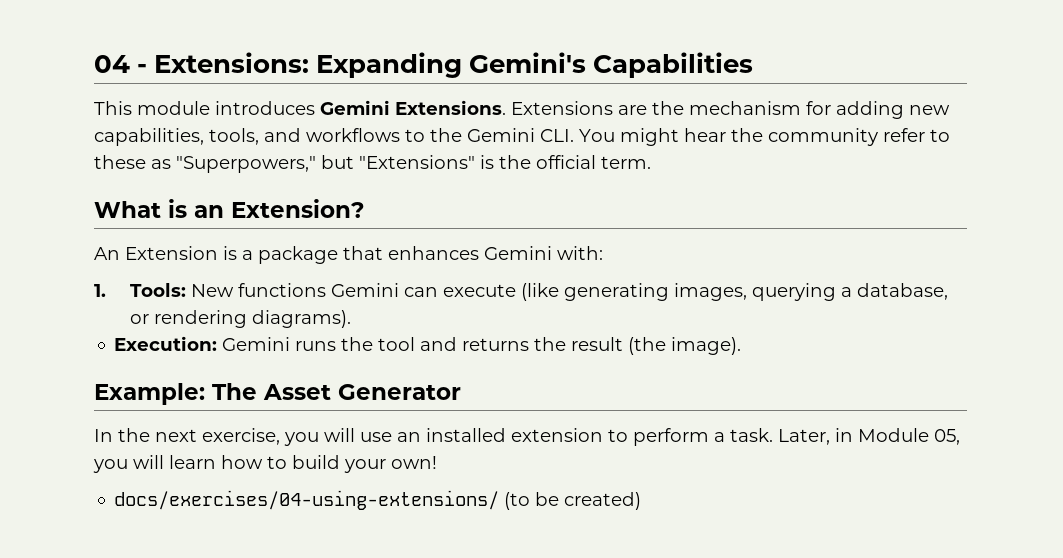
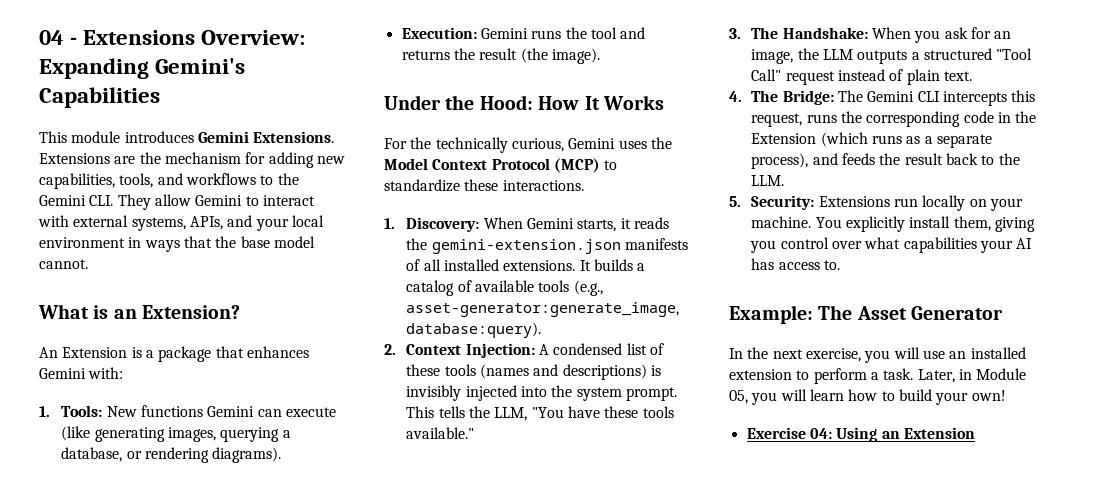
- 04 - Extensions: Expanding Gemini's Capabilities
+ 04 - Extensions Overview: Expanding Gemini's Capabilities
- Extensions are the mechanism for adding new capabilities, tools, and workflows to the Gemini CLI. You might hear the community refer to these as "Superpowers," but "Extensions" is the official term.
+ Extensions are the mechanism for adding new capabilities, tools, and workflows to the Gemini CLI. They allow Gemini to interact with external systems, APIs, and your local environment in ways that the base model cannot.
+ Under the Hood: How It Works
+ For the technically curious, Gemini uses the Model Context Protocol (MCP) to standardize these interactions.
+ 1. Discovery: When Gemini starts, it reads the gemini-extension.json manifests of all installed extensions. It builds a catalog of available tools (e.g., asset-generator:generate_image, database:query).
+ 2. Context Injection: A condensed list of these tools (names and descriptions) is invisibly injected into the system prompt. This tells the LLM, "You have these tools available."
+ 3. The Handshake: When you ask for an image, the LLM outputs a structured "Tool Call" request instead of plain text.
+ 4. The Bridge: The Gemini CLI intercepts this request, runs the corresponding code in the Extension (which runs as a separate process), and feeds the result back to the LLM.
+ 5. Security: Extensions run locally on your machine. You explicitly install them, giving you control over what capabilities your AI has access to.
- docs/exercises/04-using-extensions/ (to be created)
+ Exercise 04: Using an Extension

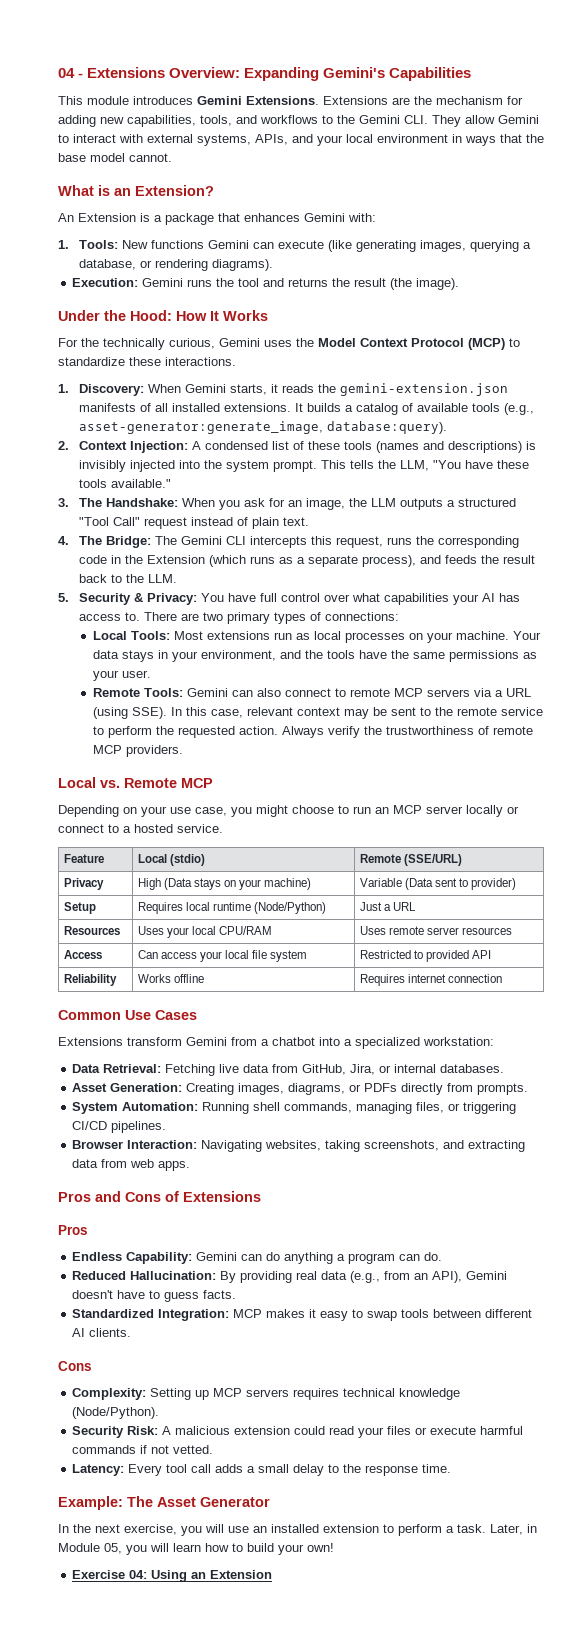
- 5. Security: Extensions run locally on your machine. You explicitly install them, giving you control over what capabilities your AI has access to.
+ 5. Security & Privacy: You have full control over what capabilities your AI has access to. There are two primary types of connections:
+ Local Tools: Most extensions run as local processes on your machine. Your data stays in your environment, and the tools have the same permissions as your user.
+ Remote Tools: Gemini can also connect to remote MCP servers via a URL (using SSE). In this case, relevant context may be sent to the remote service to perform the requested action. Always verify the trustworthiness of remote MCP providers.
+ Local vs. Remote MCP
+ Depending on your use case, you might choose to run an MCP server locally or connect to a hosted service.
+ Feature | Local (stdio) | Remote (SSE/URL)
+ Privacy | High (Data stays on your machine) | Variable (Data sent to provider)
+ Setup | Requires local runtime (Node/Python) | Just a URL
+ Resources | Uses your local CPU/RAM | Uses remote server resources
+ Access | Can access your local file system | Restricted to provided API
+ Reliability | Works offline | Requires internet connection
+ Common Use Cases
+ Extensions transform Gemini from a chatbot into a specialized workstation:
+ Data Retrieval: Fetching live data from GitHub, Jira, or internal databases.
+ Asset Generation: Creating images, diagrams, or PDFs directly from prompts.
+ System Automation: Running shell commands, managing files, or triggering CI/CD pipelines.
+ Browser Interaction: Navigating websites, taking screenshots, and extracting data from web apps.
+ Pros and Cons of Extensions
+ Pros
+ Endless Capability: Gemini can do anything a program can do.
+ Reduced Hallucination: By providing real data (e.g., from an API), Gemini doesn't have to guess facts.
+ Standardized Integration: MCP makes it easy to swap tools between different AI clients.
+ Cons
+ Complexity: Setting up MCP servers requires technical knowledge (Node/Python).
+ Security Risk: A malicious extension could read your files or execute harmful commands if not vetted.
+ Latency: Every tool call adds a small delay to the response time.

